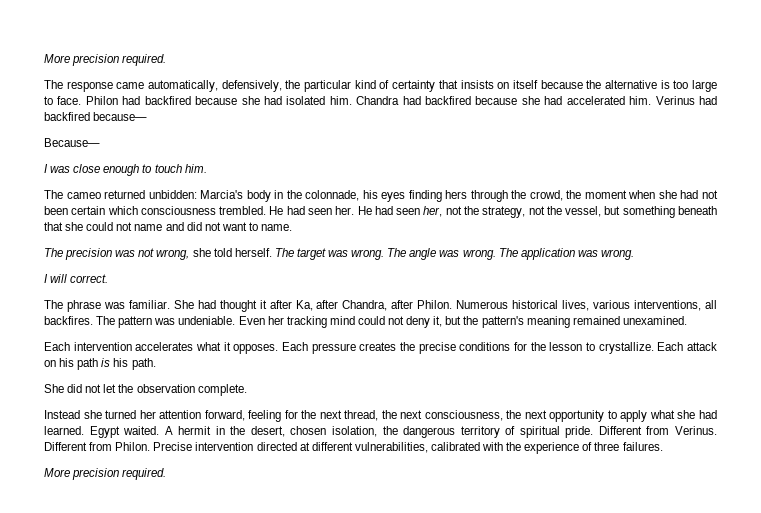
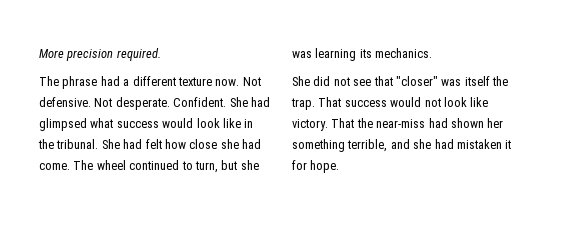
- The response came automatically, defensively, the particular kind of certainty that insists on itself because the alternative is too large to face. Philon had backfired because she had isolated him. Chandra had backfired because she had accelerated him. Verinus had backfired because—
- Because—
- I was close enough to touch him.
- The cameo returned unbidden: Marcia's body in the colonnade, his eyes finding hers through the crowd, the moment when she had not been certain which consciousness trembled. He had seen her. He had seen her, not the strategy, not the vessel, but something beneath that she could not name and did not want to name.
- The precision was not wrong, she told herself. The target was wrong. The angle was wrong. The application was wrong.
- I will correct.
- The phrase was familiar. She had thought it after Ka, after Chandra, after Philon. Numerous historical lives, various interventions, all backfires. The pattern was undeniable. Even her tracking mind could not deny it, but the pattern's meaning remained unexamined.
- Each intervention accelerates what it opposes. Each pressure creates the precise conditions for the lesson to crystallize. Each attack on his path is his path.
- She did not let the observation complete.
- Instead she turned her attention forward, feeling for the next thread, the next consciousness, the next opportunity to apply what she had learned. Egypt waited. A hermit in the desert, chosen isolation, the dangerous territory of spiritual pride. Different from Verinus. Different from Philon. Precise intervention directed at different vulnerabilities, calibrated with the experience of three failures.
- More precision required.
+ The phrase had a different texture now. Not defensive. Not desperate. Confident. She had glimpsed what success would look like in the tribunal. She had felt how close she had come. The wheel continued to turn, but she was learning its mechanics.
+ She did not see that "closer" was itself the trap. That success would not look like victory. That the near-miss had shown her something terrible, and she had mistaken it for hope.

